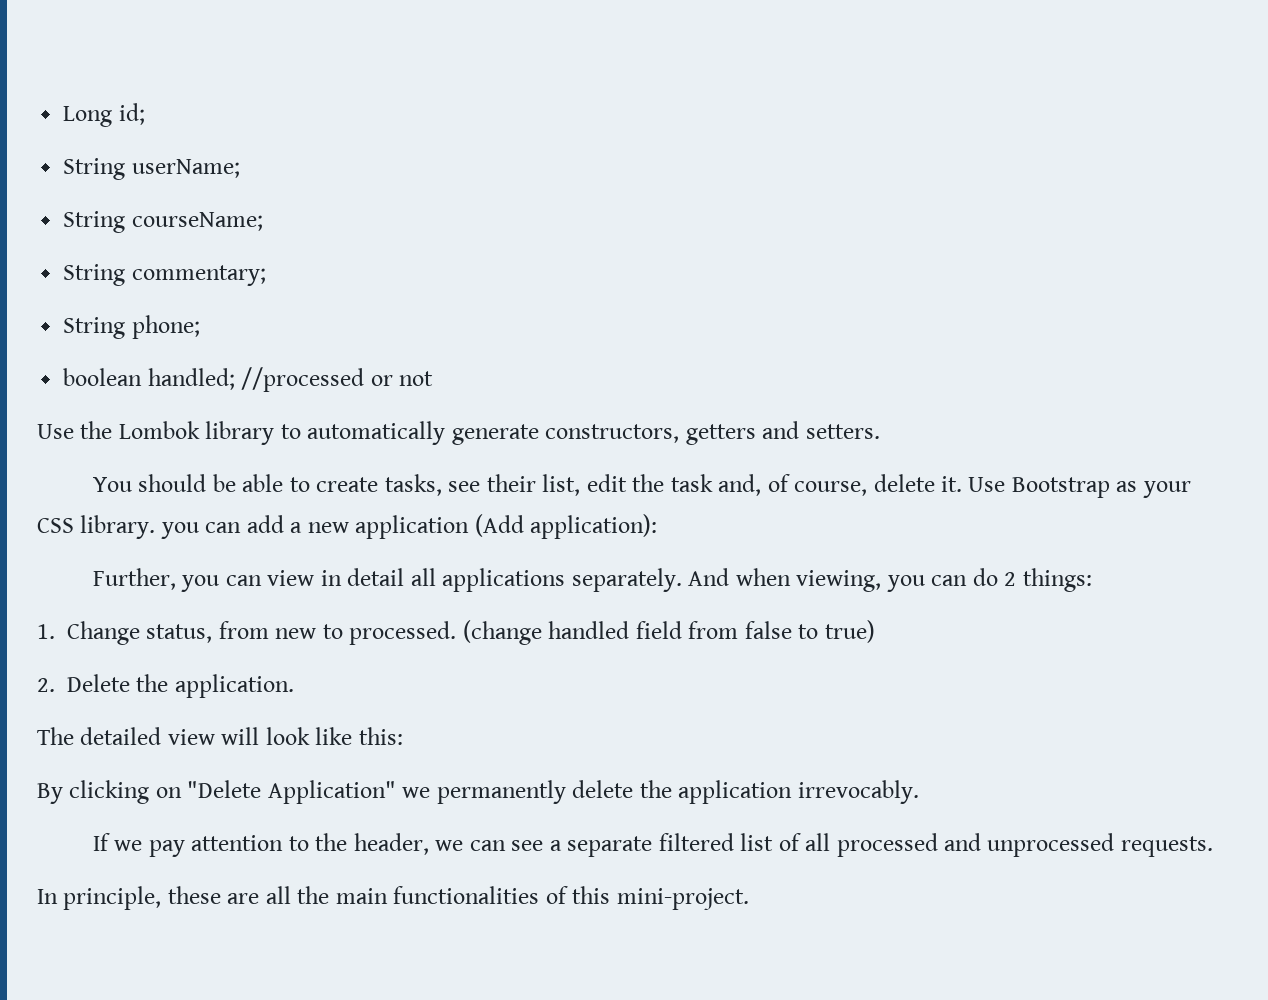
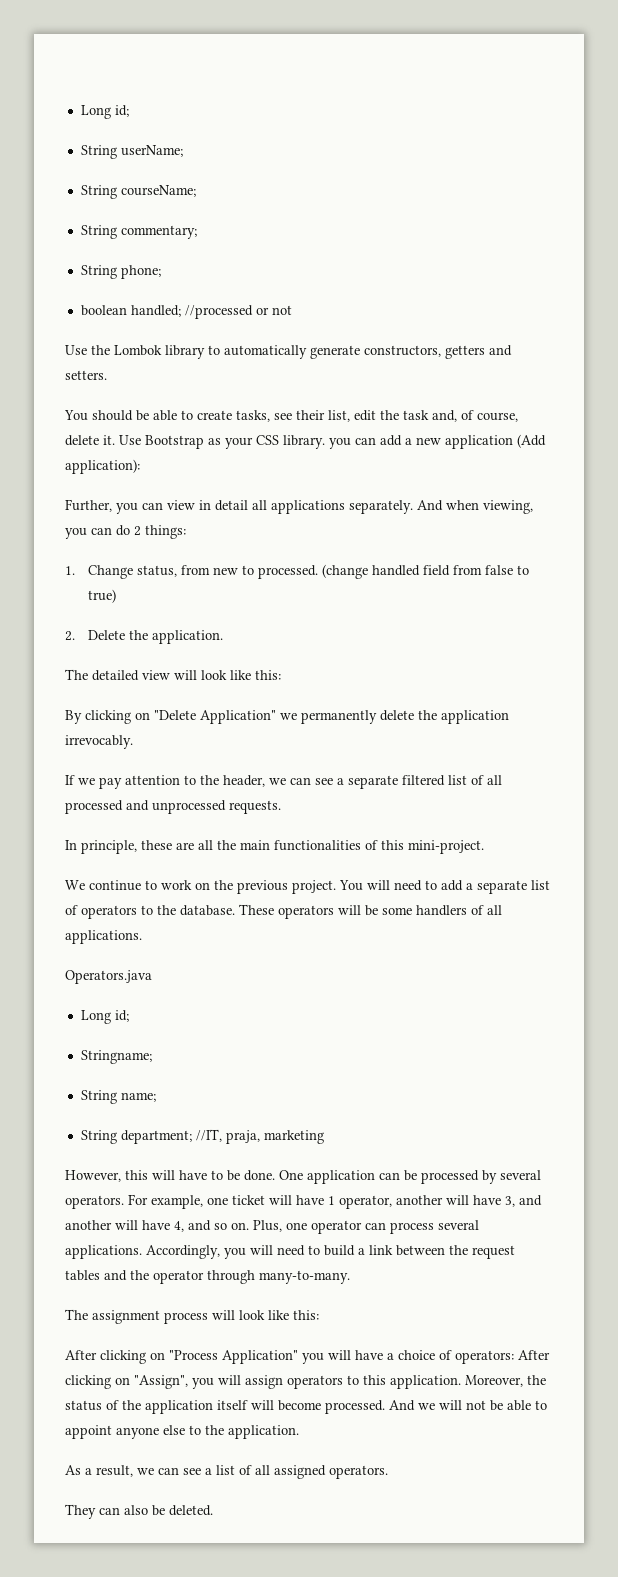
+ We continue to work on the previous project. You will need to add a separate list of operators to the database. These operators will be some handlers of all applications.
+ Operators.java
+ Long id;
+ Stringname;
+ String name;
+ String department; //IT, praja, marketing
+ However, this will have to be done. One application can be processed by several operators. For example, one ticket will have 1 operator, another will have 3, and another will have 4, and so on. Plus, one operator can process several applications. Accordingly, you will need to build a link between the request tables and the operator through many-to-many.
+ The assignment process will look like this:
+ After clicking on "Process Application" you will have a choice of operators: After clicking on "Assign", you will assign operators to this application. Moreover, the status of the application itself will become processed. And we will not be able to appoint anyone else to the application.
+ As a result, we can see a list of all assigned operators.
+ They can also be deleted.

